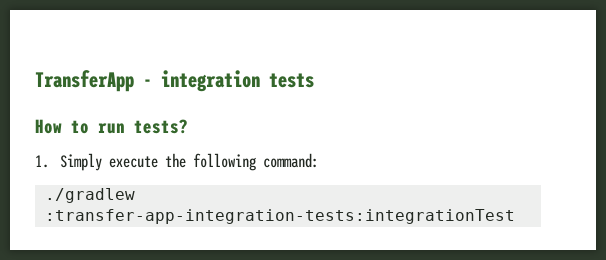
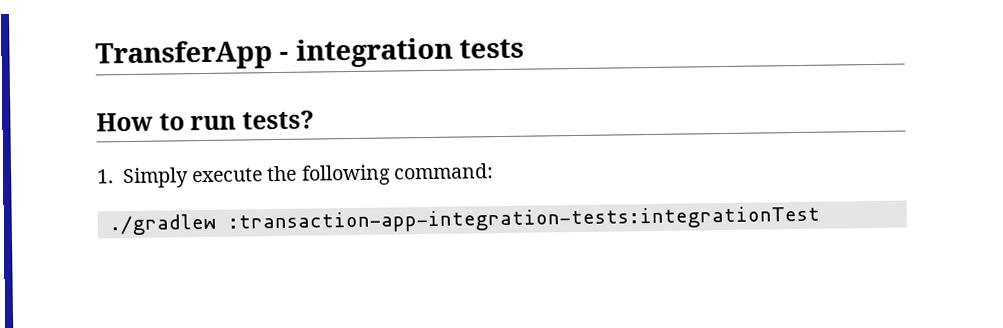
- ./gradlew :transfer-app-integration-tests:integrationTest
+ ./gradlew :transaction-app-integration-tests:integrationTest

